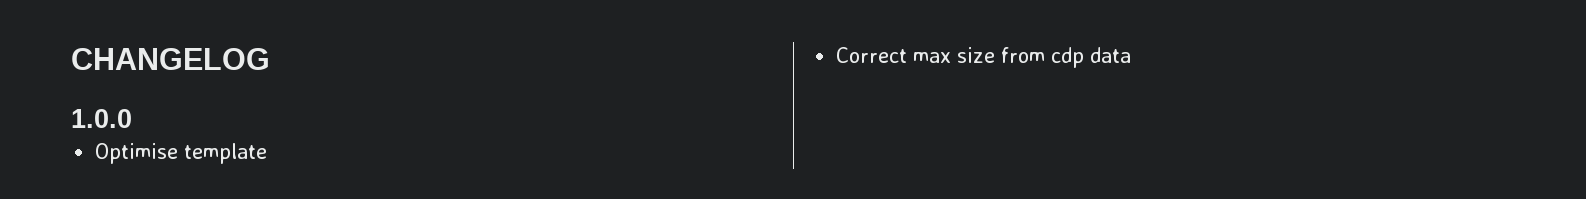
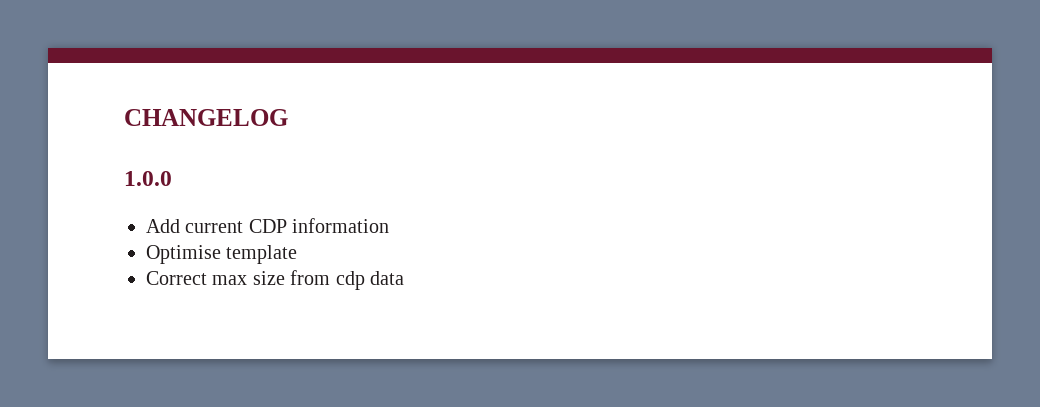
+ Add current CDP information

